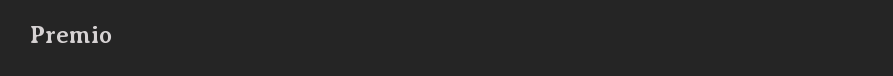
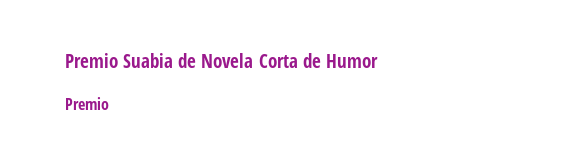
+ Premio Suabia de Novela Corta de Humor

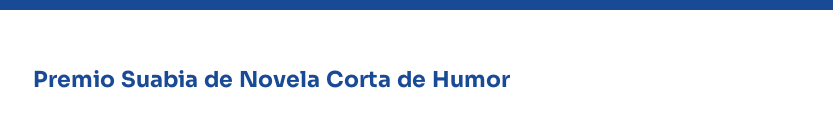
  Premio Suabia de Novela Corta de Humor
- Premio

